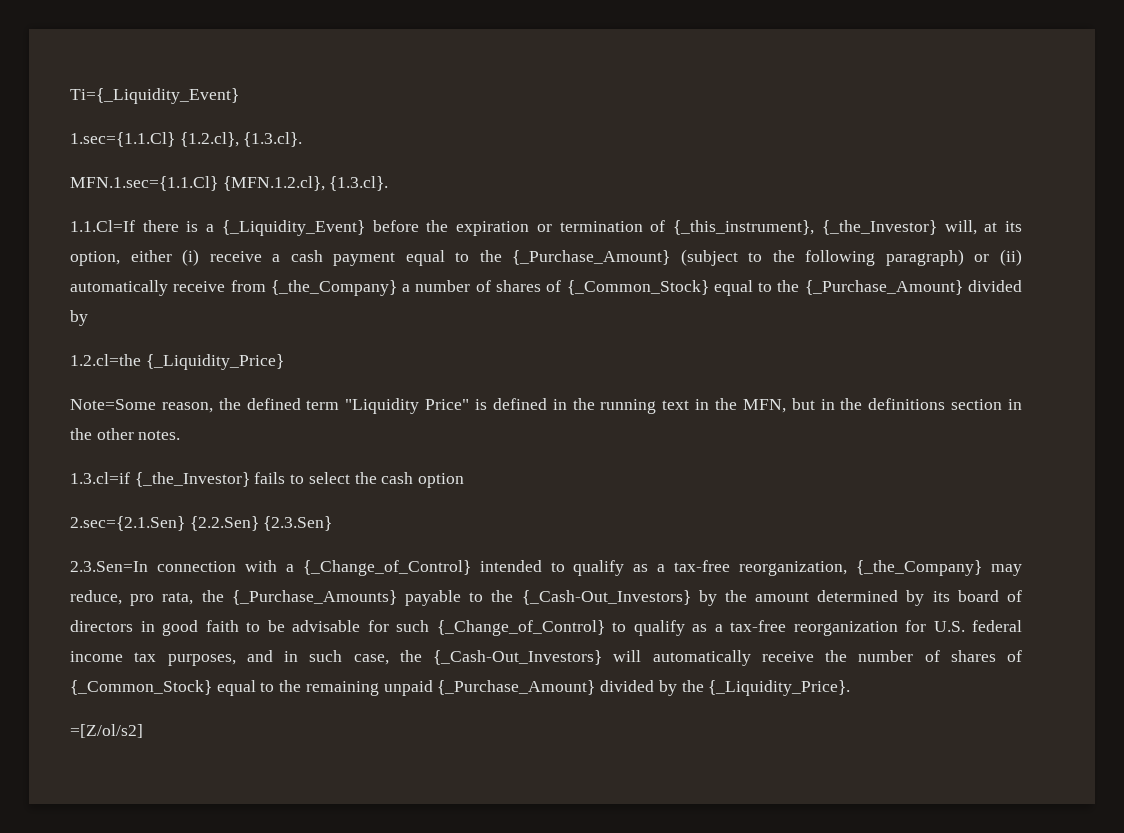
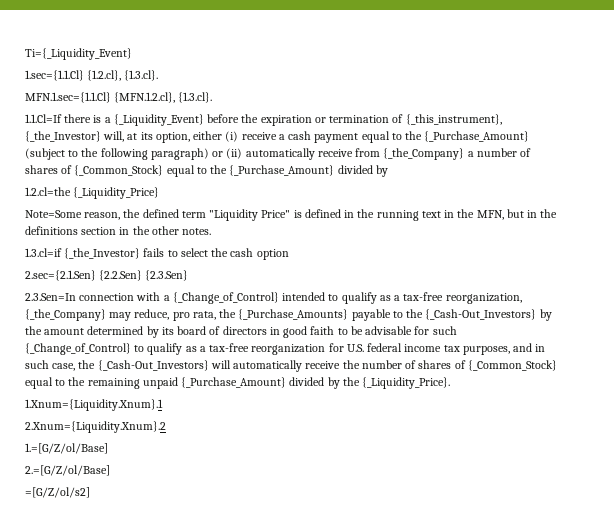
- =[Z/ol/s2]
+ 1.Xnum={Liquidity.Xnum}.1
+ 2.Xnum={Liquidity.Xnum}.2
+ 1.=[G/Z/ol/Base]
+ 2.=[G/Z/ol/Base]
+ =[G/Z/ol/s2]

